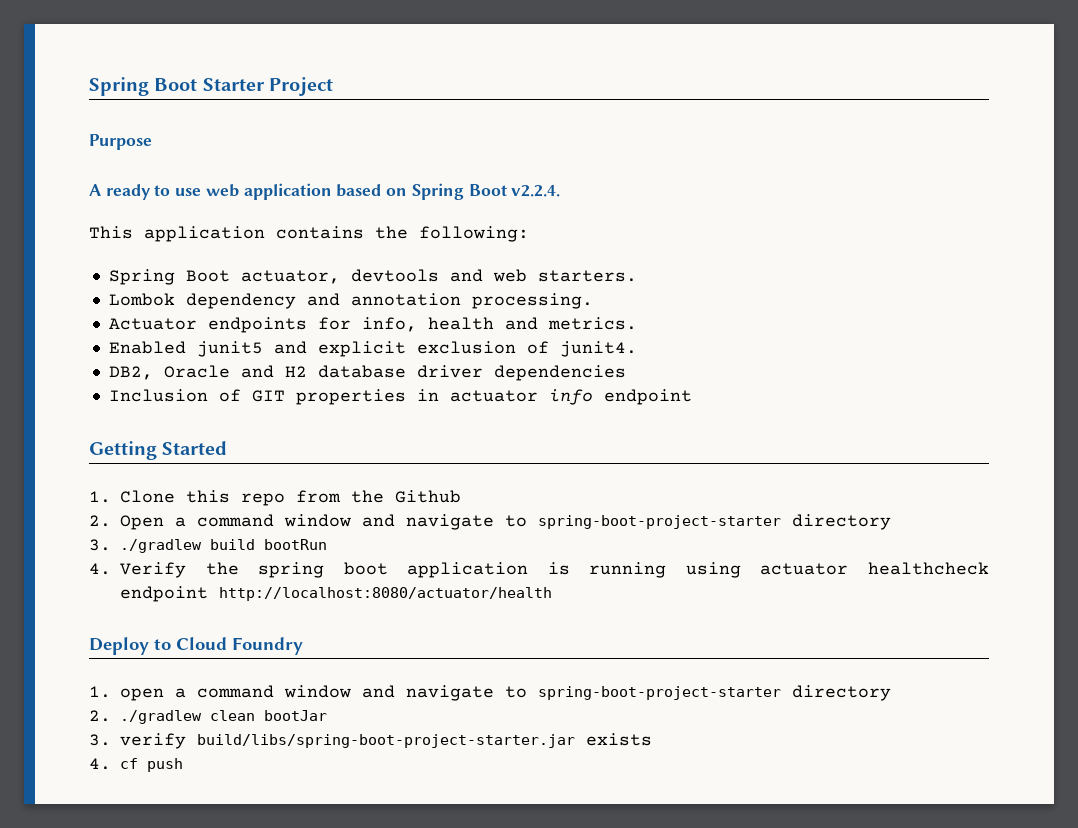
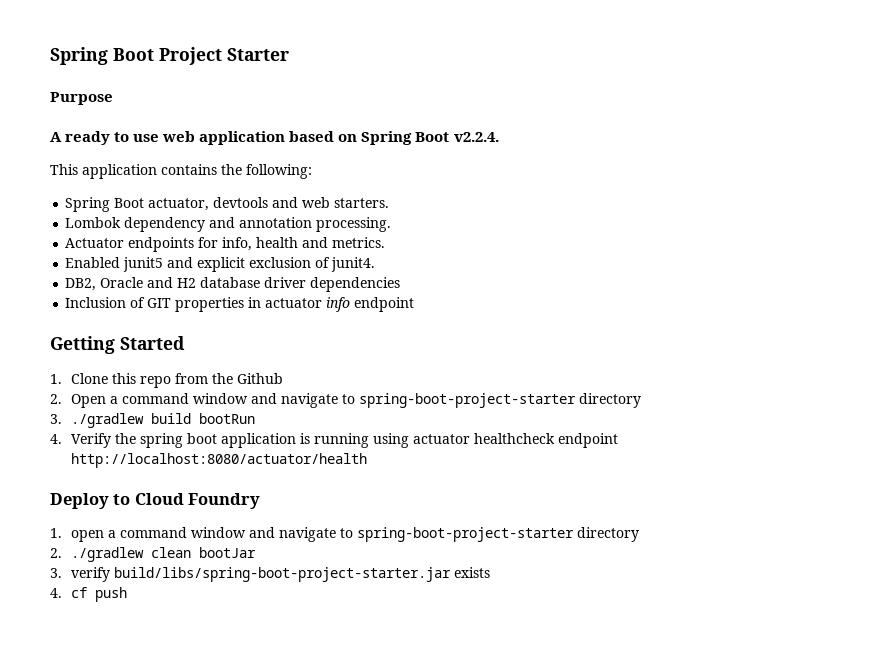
- Spring Boot Starter Project
+ Spring Boot Project Starter

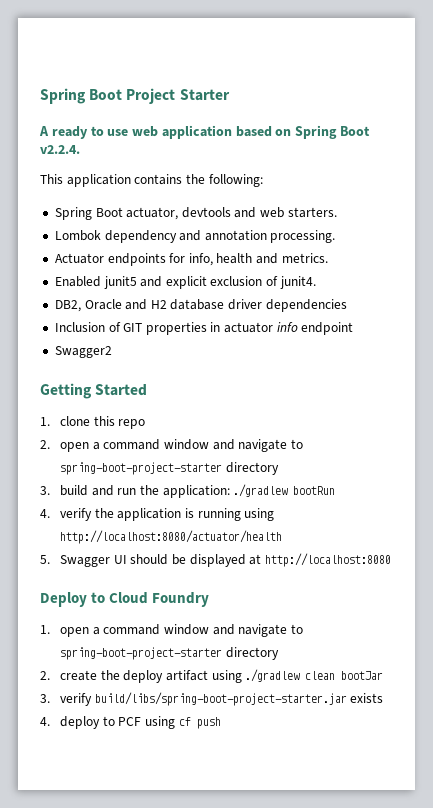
- Purpose
+ Swagger2
- 1. Clone this repo from the Github
- 2. Open a command window and navigate to spring-boot-project-starter directory
+ 1. clone this repo
+ 2. open a command window and navigate to spring-boot-project-starter directory
- 3. ./gradlew build bootRun
- 4. Verify the spring boot application is running using actuator healthcheck endpoint http://localhost:8080/actuator/health
+ 3. build and run the application: ./gradlew bootRun
+ 4. verify the application is running using http://localhost:8080/actuator/health
+ 5. Swagger UI should be displayed at http://localhost:8080
- 2. ./gradlew clean bootJar
+ 2. create the deploy artifact using ./gradlew clean bootJar
- 4. cf push
+ 4. deploy to PCF using cf push

